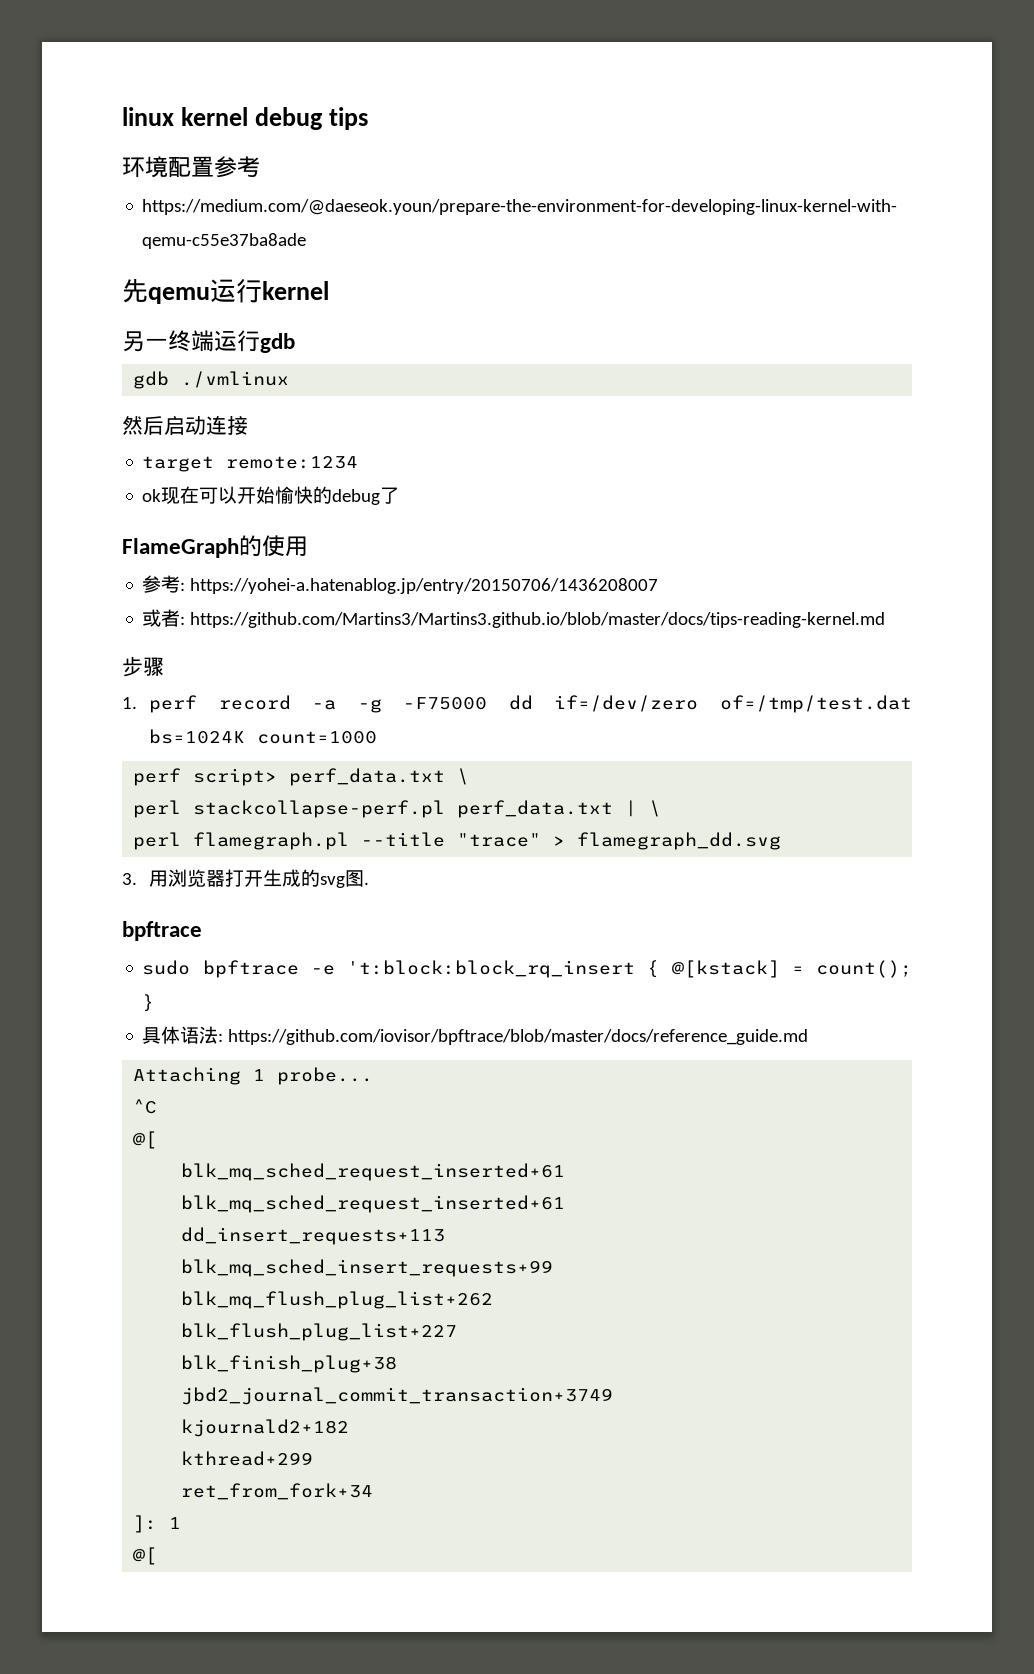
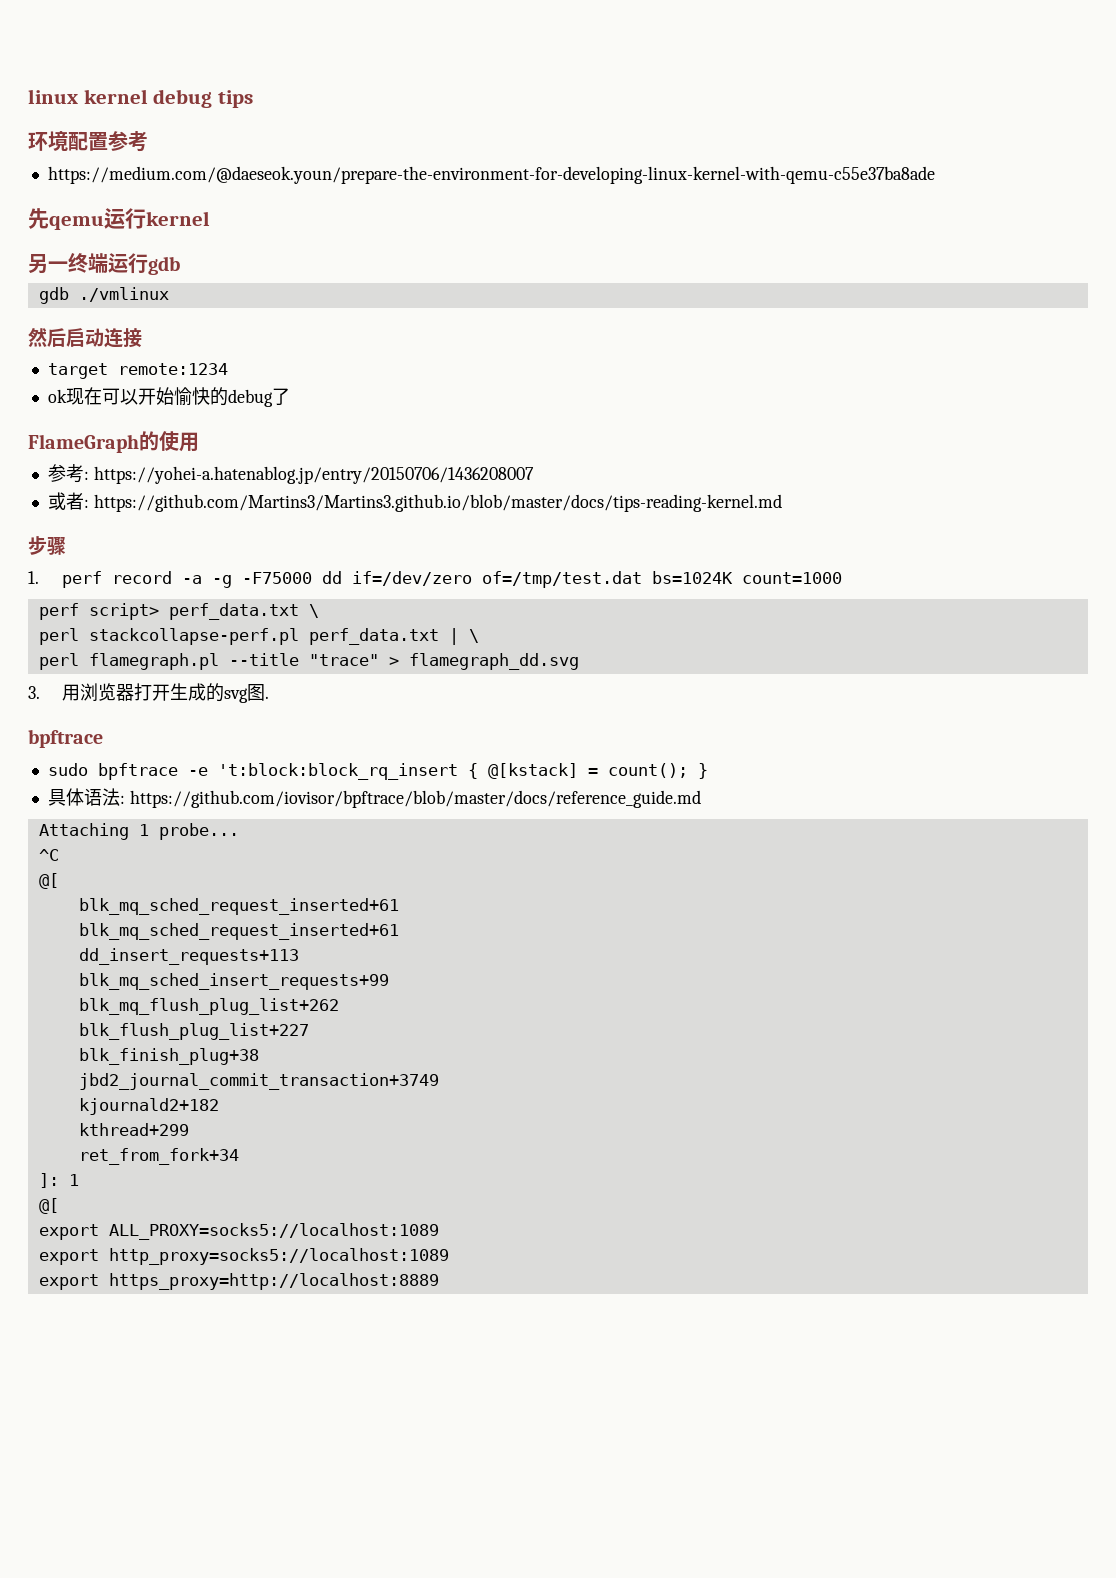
+ export ALL_PROXY=socks5://localhost:1089
+ export http_proxy=socks5://localhost:1089
+ export https_proxy=http://localhost:8889

